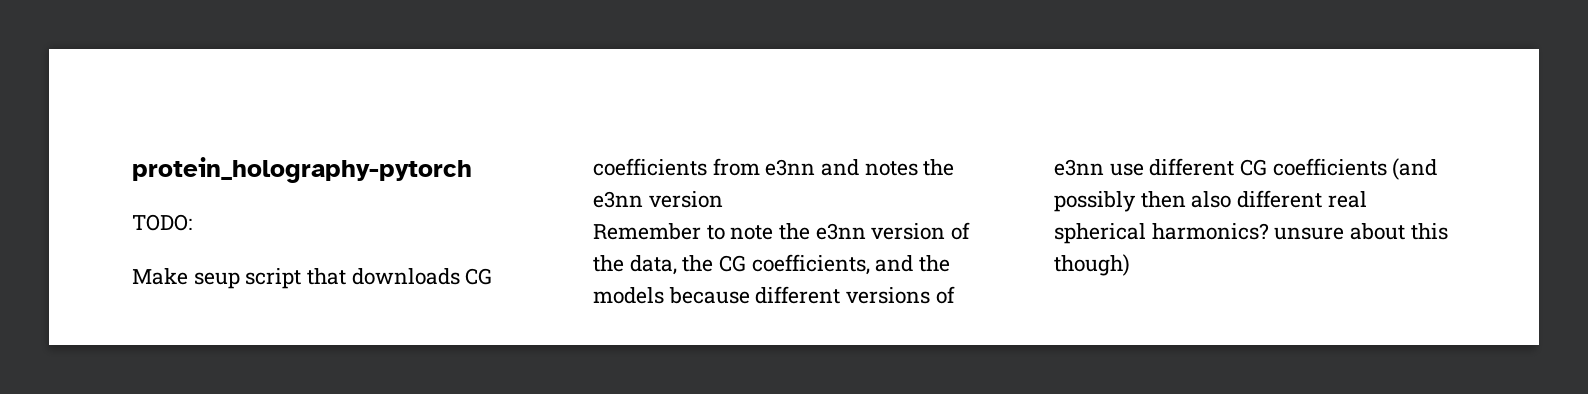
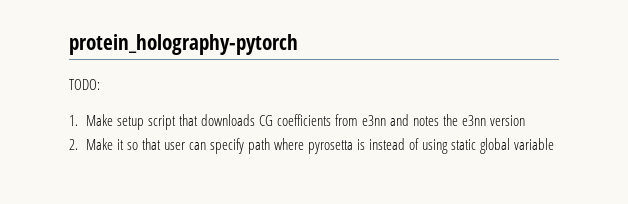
- Make seup script that downloads CG coefficients from e3nn and notes the e3nn version
+ 1. Make setup script that downloads CG coefficients from e3nn and notes the e3nn version
- Remember to note the e3nn version of the data, the CG coefficients, and the models because different versions of e3nn use different CG coefficients (and possibly then also different real spherical harmonics? unsure about this though)
+ 2. Make it so that user can specify path where pyrosetta is instead of using static global variable

